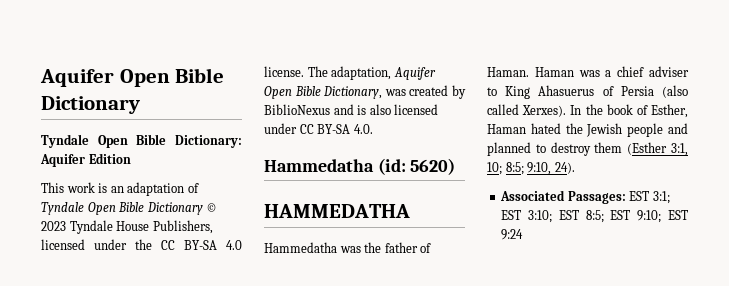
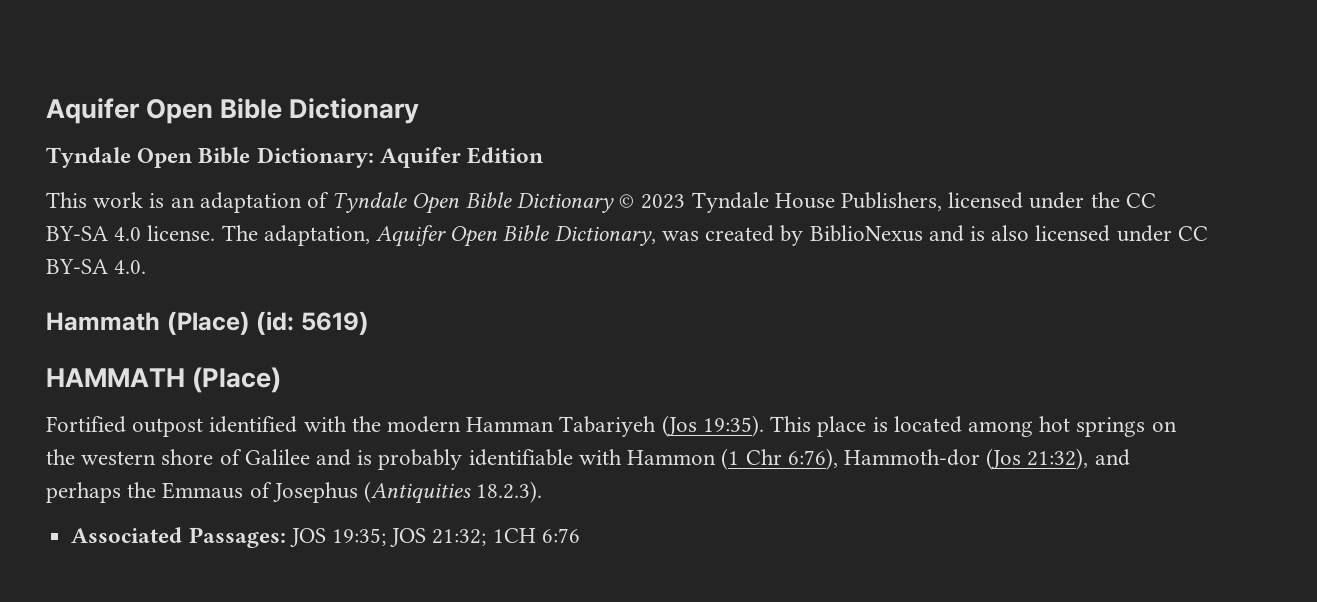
- Hammedatha (id: 5620)
- HAMMEDATHA
- Hammedatha was the father of Haman. Haman was a chief adviser to King Ahasuerus of Persia (also called Xerxes). In the book of Esther, Haman hated the Jewish people and planned to destroy them (Esther 3:1, 10; 8:5; 9:10, 24).
- Associated Passages: EST 3:1; EST 3:10; EST 8:5; EST 9:10; EST 9:24
+ Hammath (Place) (id: 5619)
+ HAMMATH (Place)
+ Fortified outpost identified with the modern Hamman Tabariyeh (Jos 19:35). This place is located among hot springs on the western shore of Galilee and is probably identifiable with Hammon (1 Chr 6:76), Hammoth-dor (Jos 21:32), and perhaps the Emmaus of Josephus (Antiquities 18.2.3).
+ Associated Passages: JOS 19:35; JOS 21:32; 1CH 6:76

